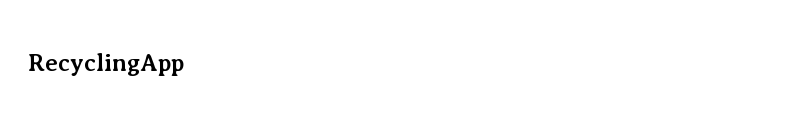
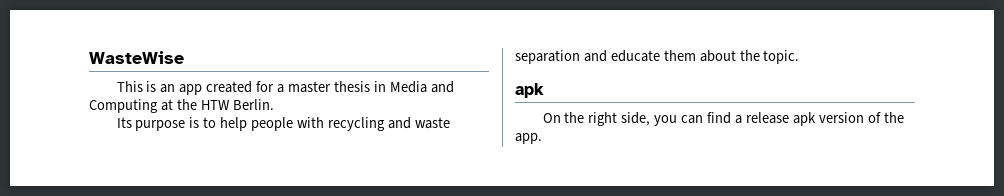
- RecyclingApp
+ WasteWise
+ This is an app created for a master thesis in Media and Computing at the HTW Berlin.
+ Its purpose is to help people with recycling and waste separation and educate them about the topic.
+ apk
+ On the right side, you can find a release apk version of the app.

